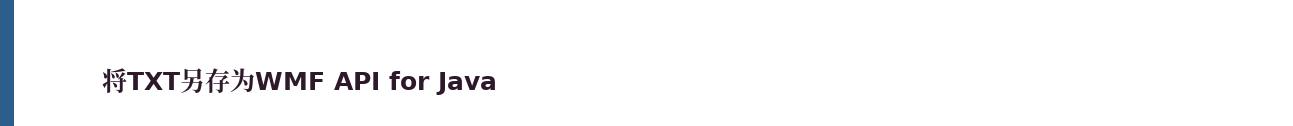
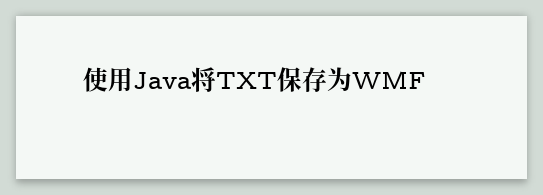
- 将TXT另存为WMF API for Java
+ 使用Java将TXT保存为WMF

